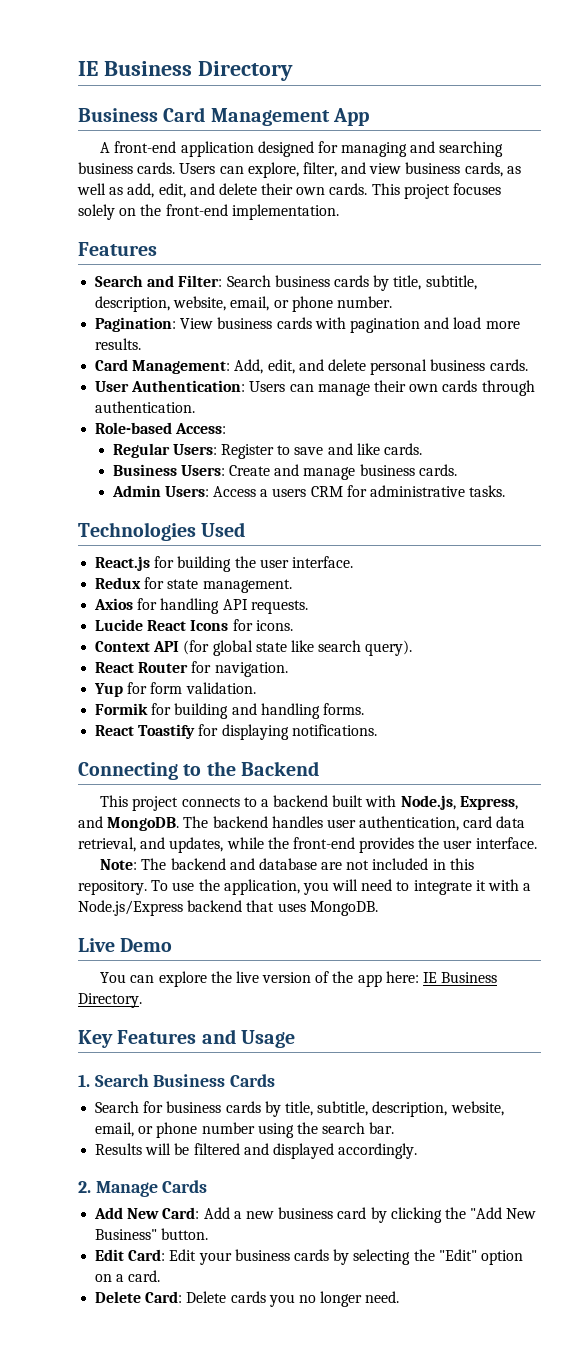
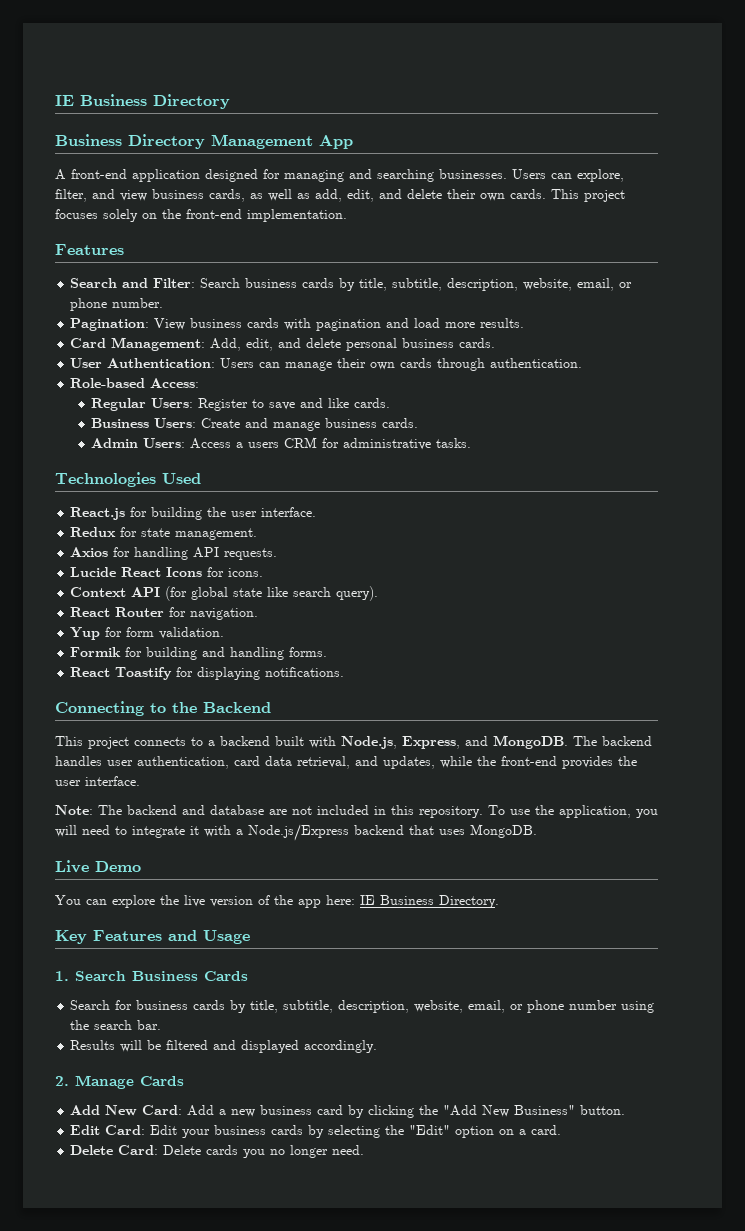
- Business Card Management App
+ Business Directory Management App
- A front-end application designed for managing and searching business cards.
+ A front-end application designed for managing and searching businesses.

